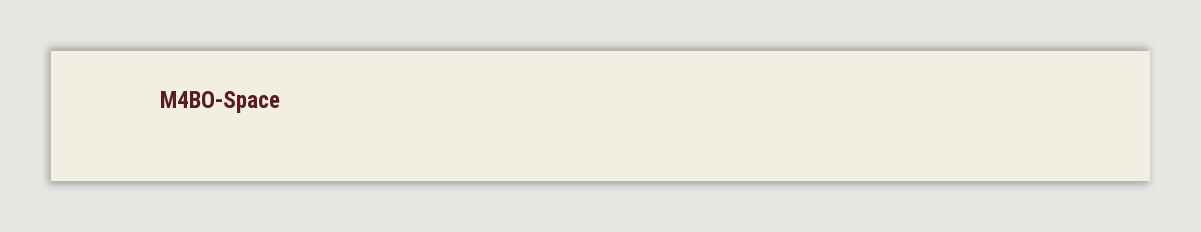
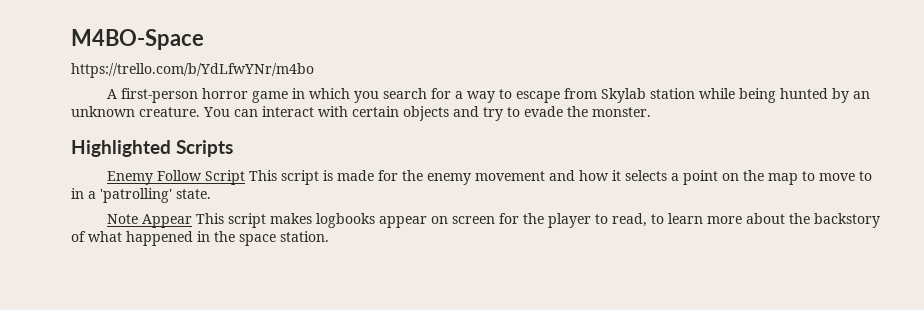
+ https://trello.com/b/YdLfwYNr/m4bo
+ A first-person horror game in which you search for a way to escape from Skylab station while being hunted by an unknown creature. You can interact with certain objects and try to evade the monster.
+ Highlighted Scripts
+ Enemy Follow Script This script is made for the enemy movement and how it selects a point on the map to move to in a 'patrolling' state.
+ Note Appear This script makes logbooks appear on screen for the player to read, to learn more about the backstory of what happened in the space station.

